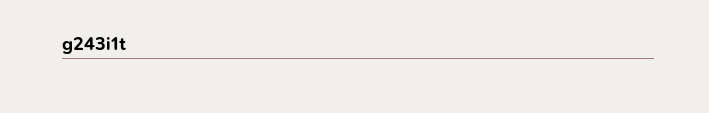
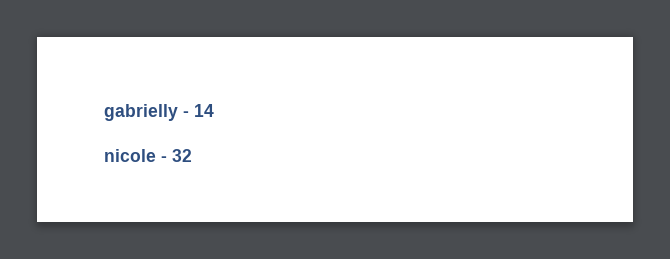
- g243i1t
+ gabrielly - 14
+ nicole - 32

